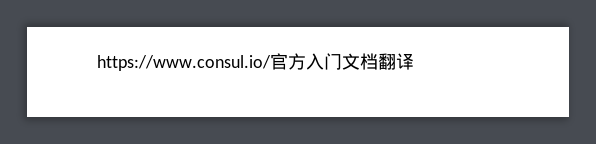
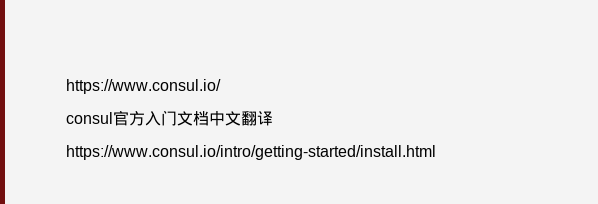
- https://www.consul.io/官方入门文档翻译
+ https://www.consul.io/
+ consul官方入门文档中文翻译
+ https://www.consul.io/intro/getting-started/install.html

